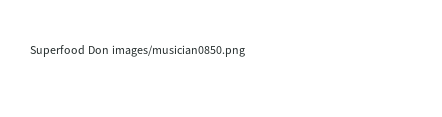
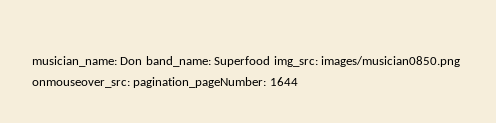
- Superfood Don images/musician0850.png
+ musician_name: Don band_name: Superfood img_src: images/musician0850.png onmouseover_src: pagination_pageNumber: 1644

